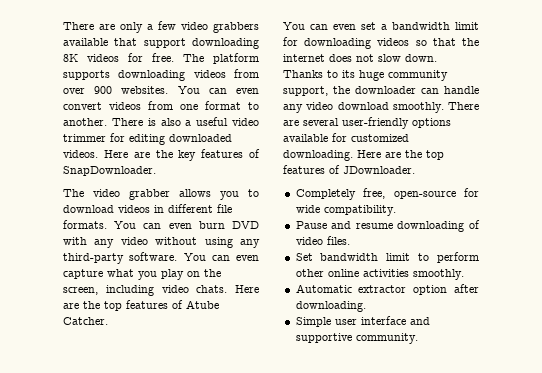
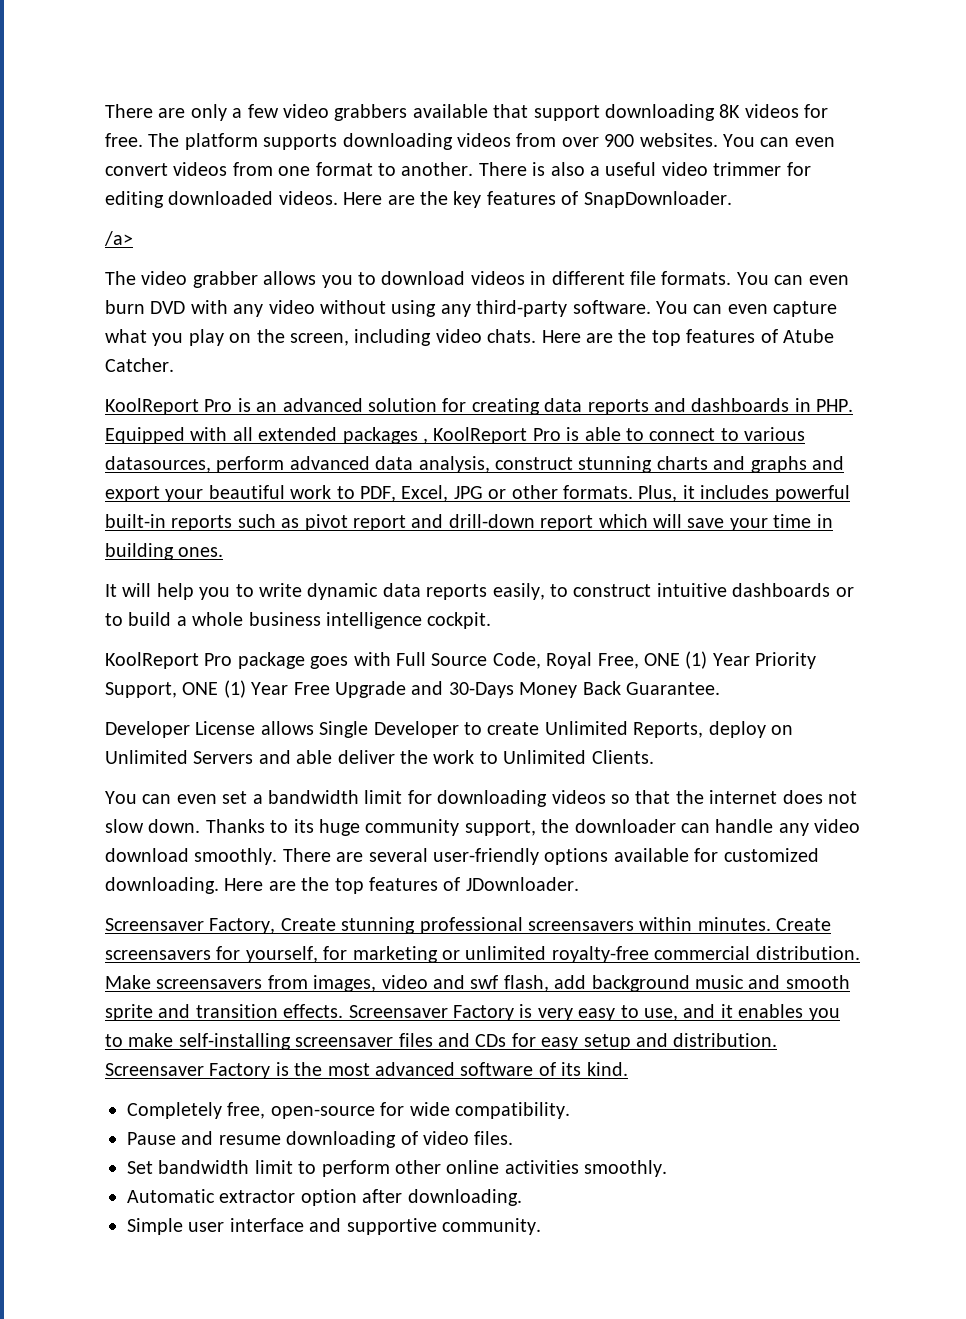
+ /a>
+ KoolReport Pro is an advanced solution for creating data reports and dashboards in PHP. Equipped with all extended packages , KoolReport Pro is able to connect to various datasources, perform advanced data analysis, construct stunning charts and graphs and export your beautiful work to PDF, Excel, JPG or other formats. Plus, it includes powerful built-in reports such as pivot report and drill-down report which will save your time in building ones.
+ It will help you to write dynamic data reports easily, to construct intuitive dashboards or to build a whole business intelligence cockpit.
+ KoolReport Pro package goes with Full Source Code, Royal Free, ONE (1) Year Priority Support, ONE (1) Year Free Upgrade and 30-Days Money Back Guarantee.
+ Developer License allows Single Developer to create Unlimited Reports, deploy on Unlimited Servers and able deliver the work to Unlimited Clients.
+ Screensaver Factory, Create stunning professional screensavers within minutes. Create screensavers for yourself, for marketing or unlimited royalty-free commercial distribution. Make screensavers from images, video and swf flash, add background music and smooth sprite and transition effects. Screensaver Factory is very easy to use, and it enables you to make self-installing screensaver files and CDs for easy setup and distribution. Screensaver Factory is the most advanced software of its kind.

